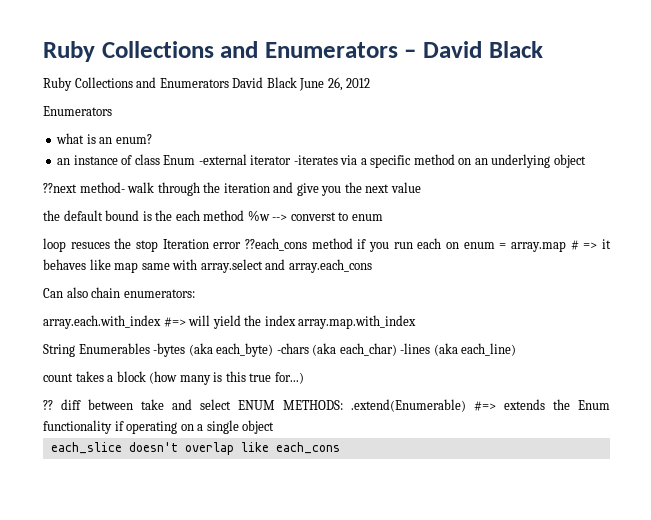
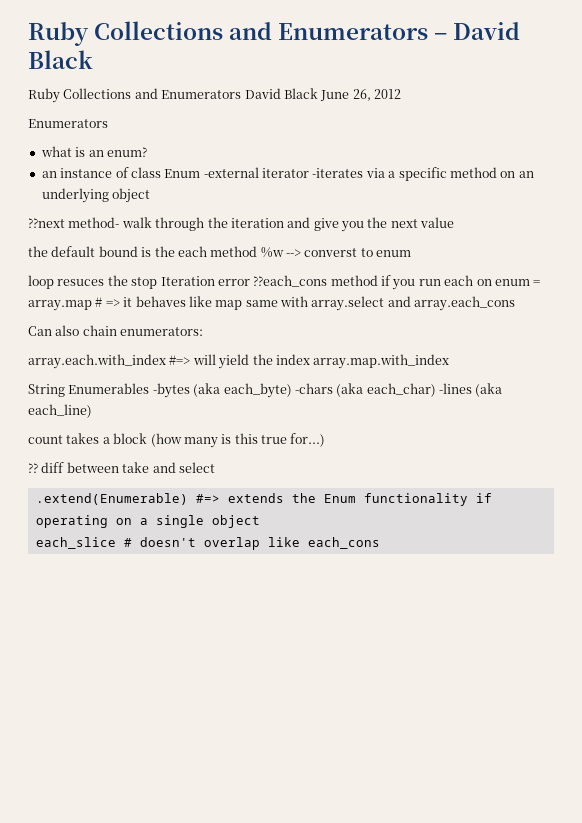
- ?? diff between take and select ENUM METHODS: .extend(Enumerable) #=> extends the Enum functionality if operating on a single object
+ ?? diff between take and select
+ .extend(Enumerable) #=> extends the Enum functionality if operating on a single object
- each_slice doesn't overlap like each_cons
+ each_slice # doesn't overlap like each_cons

